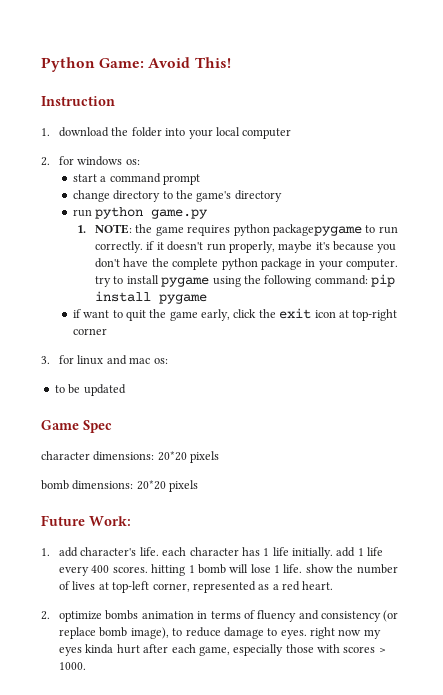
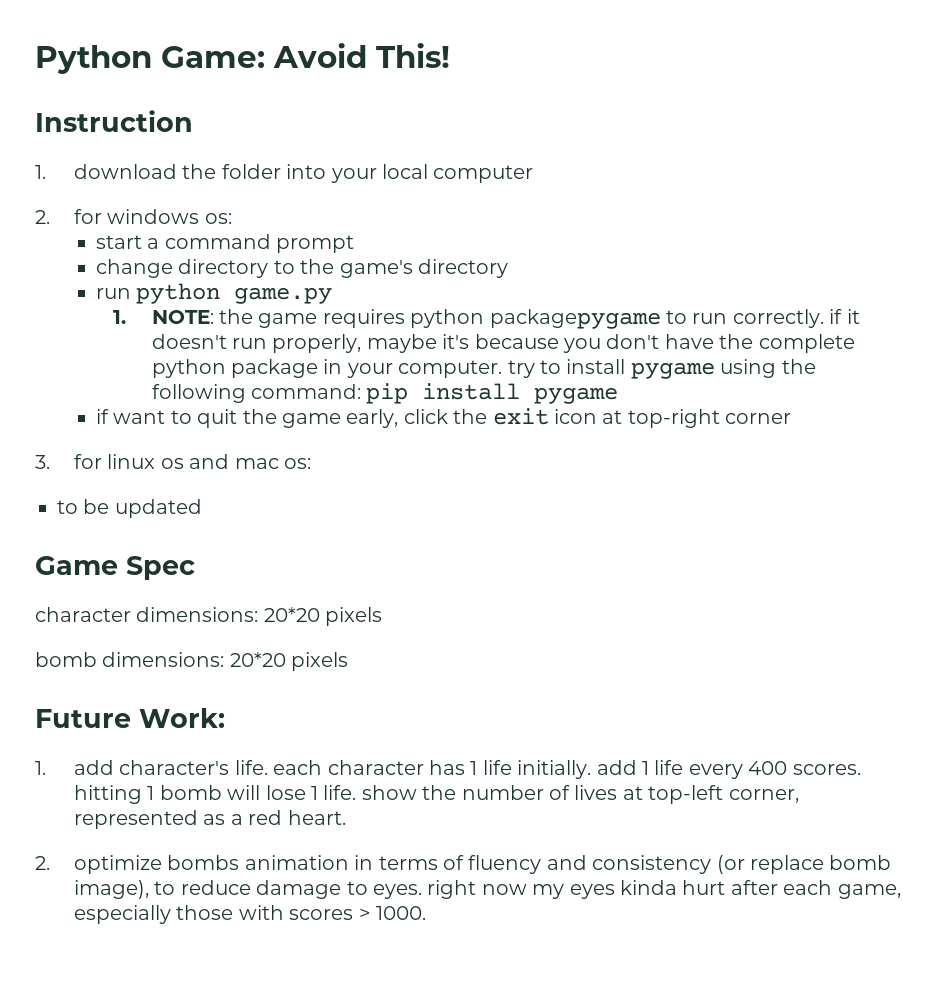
- 3. for linux and mac os:
+ 3. for linux os and mac os:

